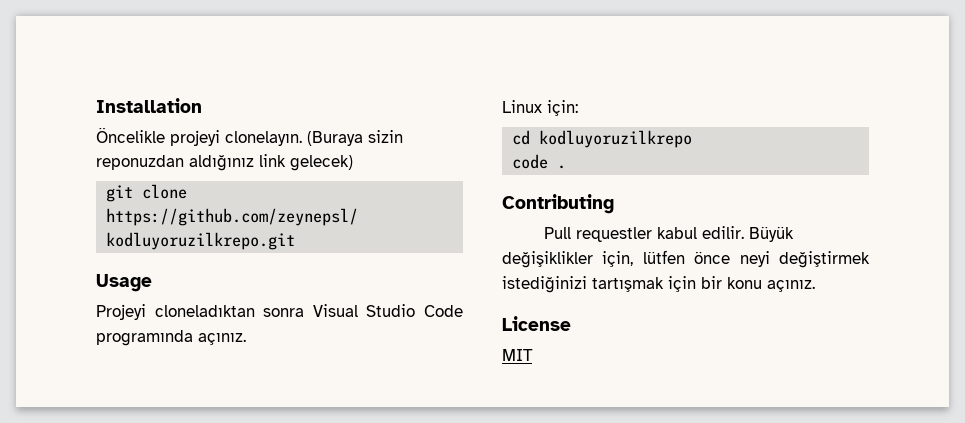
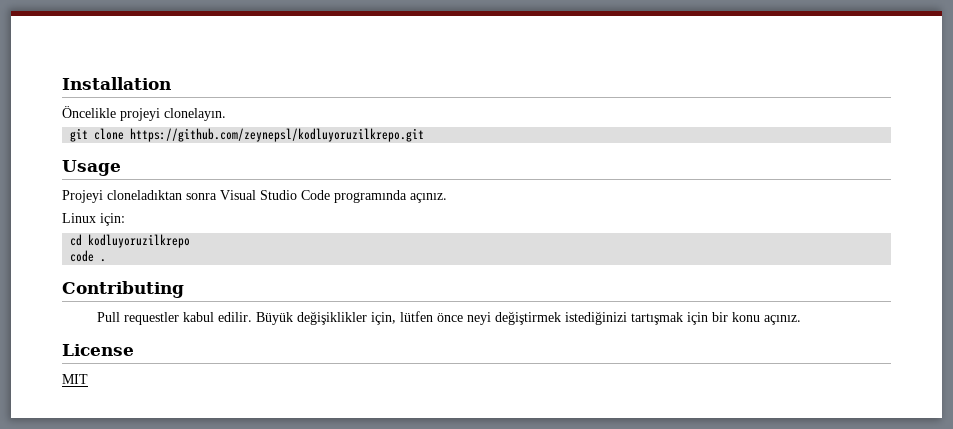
- (Buraya sizin reponuzdan aldığınız link gelecek)

